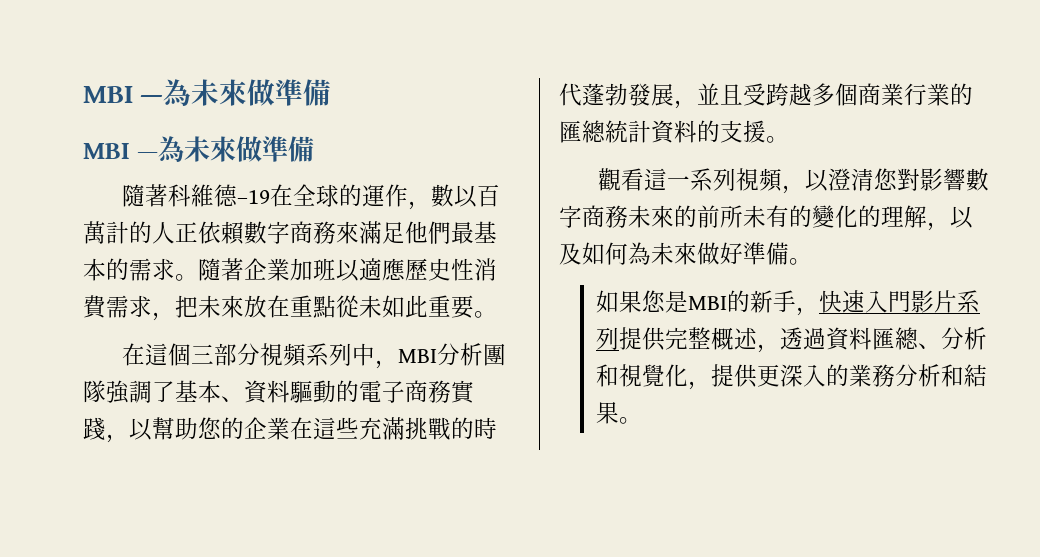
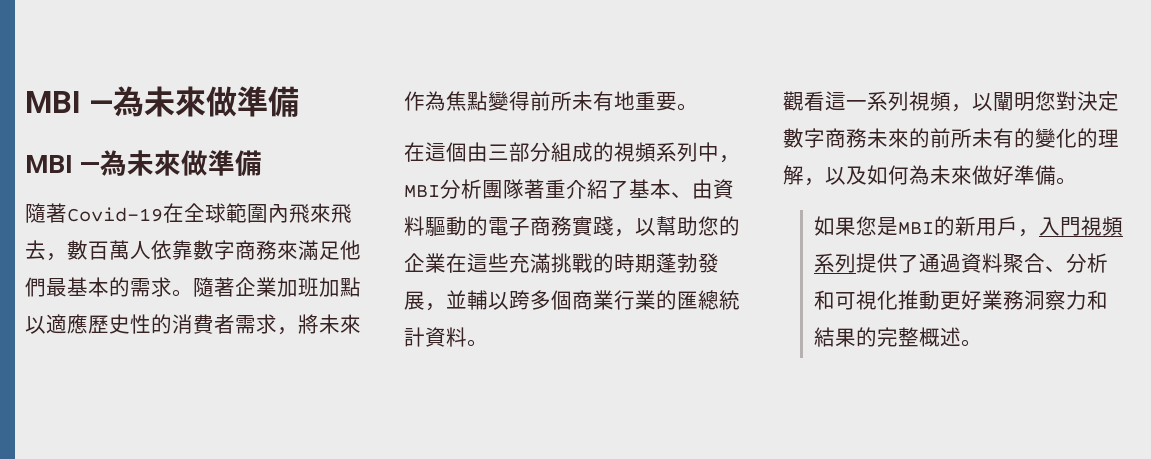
- 隨著科維德–19在全球的運作，數以百萬計的人正依賴數字商務來滿足他們最基本的需求。
+ 隨著Covid-19在全球範圍內飛來飛去，數百萬人依靠數字商務來滿足他們最基本的需求。
- 隨著企業加班以適應歷史性消費需求，把未來放在重點從未如此重要。
+ 隨著企業加班加點以適應歷史性的消費者需求，將未來作為焦點變得前所未有地重要。
- 在這個三部分視頻系列中，MBI分析團隊強調了基本、資料驅動的電子商務實踐，以幫助您的企業在這些充滿挑戰的時代蓬勃發展，並且受跨越多個商業行業的匯總統計資料的支援。
+ 在這個由三部分組成的視頻系列中，MBI分析團隊著重介紹了基本、由資料驅動的電子商務實踐，以幫助您的企業在這些充滿挑戰的時期蓬勃發展，並輔以跨多個商業行業的匯總統計資料。
- 觀看這一系列視頻，以澄清您對影響數字商務未來的前所未有的變化的理解，以及如何為未來做好準備。
+ 觀看這一系列視頻，以闡明您對決定數字商務未來的前所未有的變化的理解，以及如何為未來做好準備。
- 如果您是MBI的新手，快速入門影片系列提供完整概述，透過資料匯總、分析和視覺化，提供更深入的業務分析和結果。
+ 如果您是MBI的新用戶，入門視頻系列提供了通過資料聚合、分析和可視化推動更好業務洞察力和結果的完整概述。

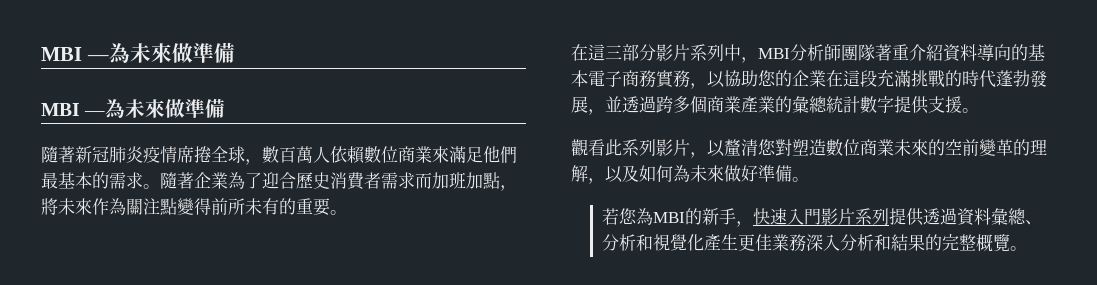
- 隨著Covid-19在全球範圍內飛來飛去，數百萬人依靠數字商務來滿足他們最基本的需求。
+ 隨著新冠肺炎疫情席捲全球，數百萬人依賴數位商業來滿足他們最基本的需求。
- 隨著企業加班加點以適應歷史性的消費者需求，將未來作為焦點變得前所未有地重要。
+ 隨著企業為了迎合歷史消費者需求而加班加點，將未來作為關注點變得前所未有的重要。
- 在這個由三部分組成的視頻系列中，MBI分析團隊著重介紹了基本、由資料驅動的電子商務實踐，以幫助您的企業在這些充滿挑戰的時期蓬勃發展，並輔以跨多個商業行業的匯總統計資料。
- 觀看這一系列視頻，以闡明您對決定數字商務未來的前所未有的變化的理解，以及如何為未來做好準備。
+ 在這三部分影片系列中，MBI分析師團隊著重介紹資料導向的基本電子商務實務，以協助您的企業在這段充滿挑戰的時代蓬勃發展，並透過跨多個商業產業的彙總統計數字提供支援。
+ 觀看此系列影片，以釐清您對塑造數位商業未來的空前變革的理解，以及如何為未來做好準備。
- 如果您是MBI的新用戶，入門視頻系列提供了通過資料聚合、分析和可視化推動更好業務洞察力和結果的完整概述。
+ 若您為MBI的新手，快速入門影片系列提供透過資料彙總、分析和視覺化產生更佳業務深入分析和結果的完整概覽。

